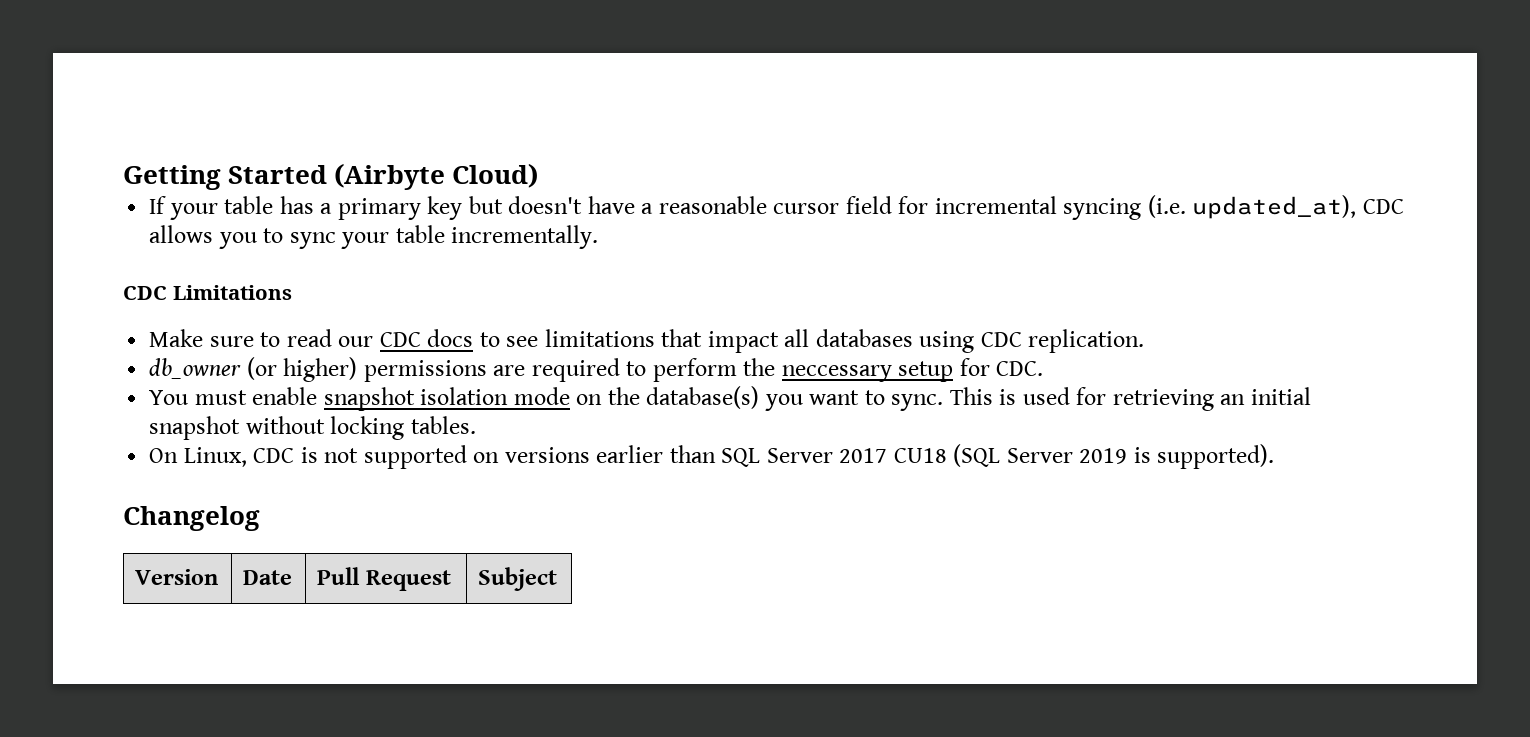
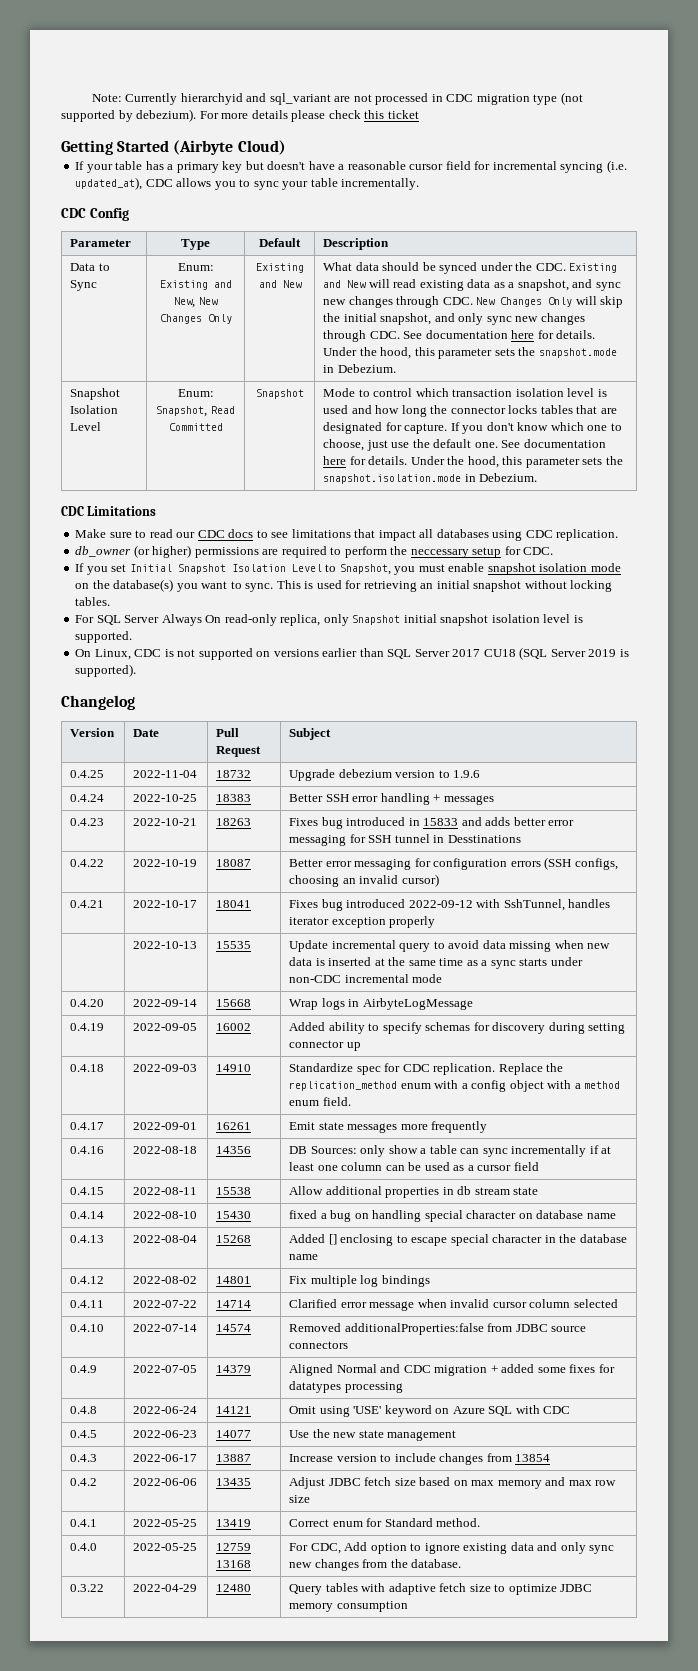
+ Note: Currently hierarchyid and sql_variant are not processed in CDC migration type (not supported by debezium). For more details please check this ticket
+ CDC Config
+ Parameter | Type | Default | Description
+ Data to Sync | Enum: Existing and New, New Changes Only | Existing and New | What data should be synced under the CDC. Existing and New will read existing data as a snapshot, and sync new changes through CDC. New Changes Only will skip the initial snapshot, and only sync new changes through CDC. See documentation here for details. Under the hood, this parameter sets the snapshot.mode in Debezium.
+ Snapshot Isolation Level | Enum: Snapshot, Read Committed | Snapshot | Mode to control which transaction isolation level is used and how long the connector locks tables that are designated for capture. If you don't know which one to choose, just use the default one. See documentation here for details. Under the hood, this parameter sets the snapshot.isolation.mode in Debezium.
- You must enable snapshot isolation mode on the database(s) you want to sync.
+ If you set Initial Snapshot Isolation Level to Snapshot, you must enable snapshot isolation mode on the database(s) you want to sync.
+ For SQL Server Always On read-only replica, only Snapshot initial snapshot isolation level is supported.
+ 0.4.25 | 2022-11-04 | 18732 | Upgrade debezium version to 1.9.6
+ 0.4.24 | 2022-10-25 | 18383 | Better SSH error handling + messages
+ 0.4.23 | 2022-10-21 | 18263 | Fixes bug introduced in 15833 and adds better error messaging for SSH tunnel in Desstinations
+ 0.4.22 | 2022-10-19 | 18087 | Better error messaging for configuration errors (SSH configs, choosing an invalid cursor)
+ 0.4.21 | 2022-10-17 | 18041 | Fixes bug introduced 2022-09-12 with SshTunnel, handles iterator exception properly
+ | 2022-10-13 | 15535 | Update incremental query to avoid data missing when new data is inserted at the same time as a sync starts under non-CDC incremental mode
+ 0.4.20 | 2022-09-14 | 15668 | Wrap logs in AirbyteLogMessage
+ 0.4.19 | 2022-09-05 | 16002 | Added ability to specify schemas for discovery during setting connector up
+ 0.4.18 | 2022-09-03 | 14910 | Standardize spec for CDC replication. Replace the replication_method enum with a config object with a method enum field.
+ 0.4.17 | 2022-09-01 | 16261 | Emit state messages more frequently
+ 0.4.16 | 2022-08-18 | 14356 | DB Sources: only show a table can sync incrementally if at least one column can be used as a cursor field
+ 0.4.15 | 2022-08-11 | 15538 | Allow additional properties in db stream state
+ 0.4.14 | 2022-08-10 | 15430 | fixed a bug on handling special character on database name
+ 0.4.13 | 2022-08-04 | 15268 | Added [] enclosing to escape special character in the database name
+ 0.4.12 | 2022-08-02 | 14801 | Fix multiple log bindings
+ 0.4.11 | 2022-07-22 | 14714 | Clarified error message when invalid cursor column selected
+ 0.4.10 | 2022-07-14 | 14574 | Removed additionalProperties:false from JDBC source connectors
+ 0.4.9 | 2022-07-05 | 14379 | Aligned Normal and CDC migration + added some fixes for datatypes processing
+ 0.4.8 | 2022-06-24 | 14121 | Omit using 'USE' keyword on Azure SQL with CDC
+ 0.4.5 | 2022-06-23 | 14077 | Use the new state management
+ 0.4.3 | 2022-06-17 | 13887 | Increase version to include changes from 13854
+ 0.4.2 | 2022-06-06 | 13435 | Adjust JDBC fetch size based on max memory and max row size
+ 0.4.1 | 2022-05-25 | 13419 | Correct enum for Standard method.
+ 0.4.0 | 2022-05-25 | 12759 13168 | For CDC, Add option to ignore existing data and only sync new changes from the database.
+ 0.3.22 | 2022-04-29 | 12480 | Query tables with adaptive fetch size to optimize JDBC memory consumption

